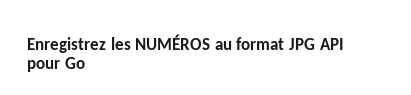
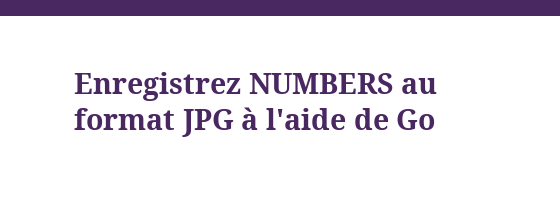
- Enregistrez les NUMÉROS au format JPG API pour Go
+ Enregistrez NUMBERS au format JPG à l'aide de Go

